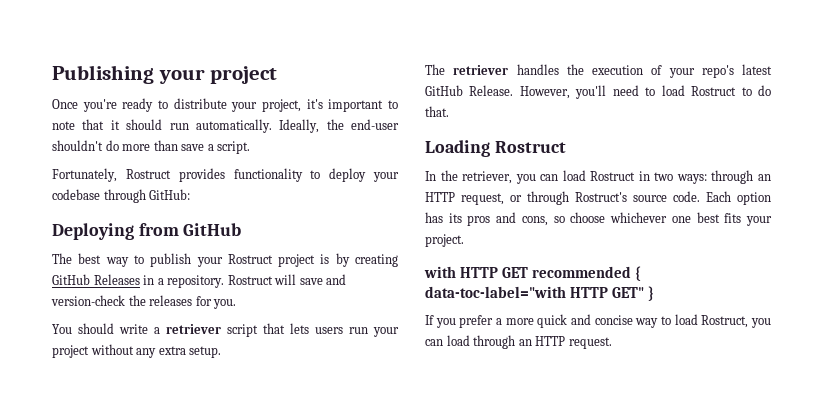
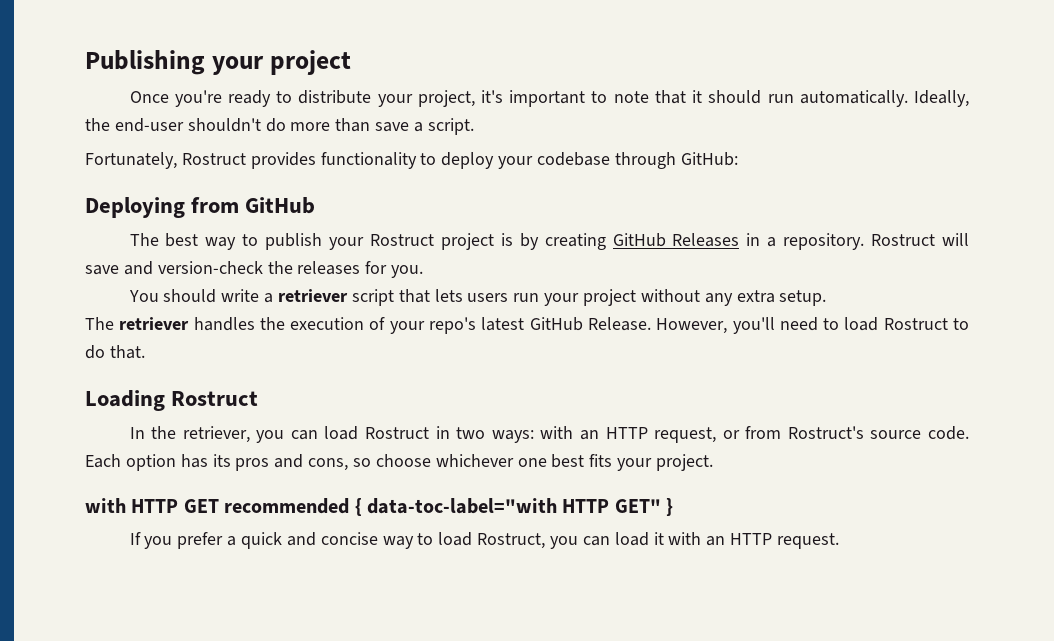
- In the retriever, you can load Rostruct in two ways: through an HTTP request, or through Rostruct's source code.
+ In the retriever, you can load Rostruct in two ways: with an HTTP request, or from Rostruct's source code.
- If you prefer a more quick and concise way to load Rostruct, you can load through an HTTP request.
+ If you prefer a quick and concise way to load Rostruct, you can load it with an HTTP request.

